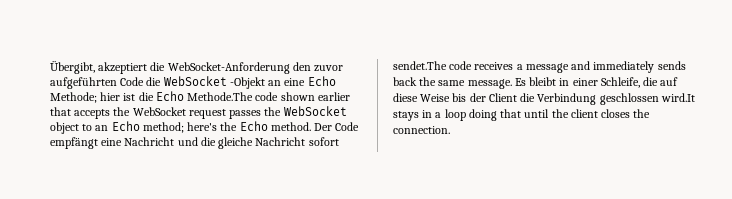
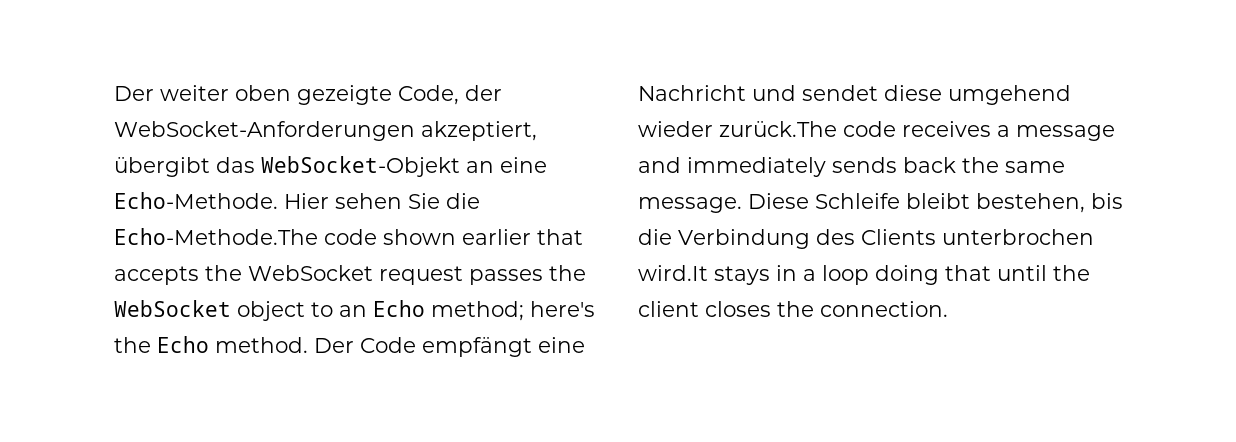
- Übergibt, akzeptiert die WebSocket-Anforderung den zuvor aufgeführten Code die WebSocket -Objekt an eine Echo Methode; hier ist die Echo Methode.The code shown earlier that accepts the WebSocket request passes the WebSocket object to an Echo method; here's the Echo method.
+ Der weiter oben gezeigte Code, der WebSocket-Anforderungen akzeptiert, übergibt das WebSocket-Objekt an eine Echo-Methode. Hier sehen Sie die Echo-Methode.The code shown earlier that accepts the WebSocket request passes the WebSocket object to an Echo method; here's the Echo method.
- Der Code empfängt eine Nachricht und die gleiche Nachricht sofort sendet.The code receives a message and immediately sends back the same message.
+ Der Code empfängt eine Nachricht und sendet diese umgehend wieder zurück.The code receives a message and immediately sends back the same message.
- Es bleibt in einer Schleife, die auf diese Weise bis der Client die Verbindung geschlossen wird.It stays in a loop doing that until the client closes the connection.
+ Diese Schleife bleibt bestehen, bis die Verbindung des Clients unterbrochen wird.It stays in a loop doing that until the client closes the connection.

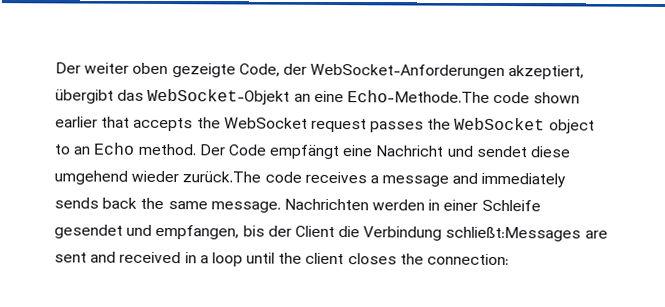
- Der weiter oben gezeigte Code, der WebSocket-Anforderungen akzeptiert, übergibt das WebSocket-Objekt an eine Echo-Methode. Hier sehen Sie die Echo-Methode.The code shown earlier that accepts the WebSocket request passes the WebSocket object to an Echo method; here's the Echo method.
+ Der weiter oben gezeigte Code, der WebSocket-Anforderungen akzeptiert, übergibt das WebSocket-Objekt an eine Echo-Methode.The code shown earlier that accepts the WebSocket request passes the WebSocket object to an Echo method.
- Diese Schleife bleibt bestehen, bis die Verbindung des Clients unterbrochen wird.It stays in a loop doing that until the client closes the connection.
+ Nachrichten werden in einer Schleife gesendet und empfangen, bis der Client die Verbindung schließt:Messages are sent and received in a loop until the client closes the connection:

